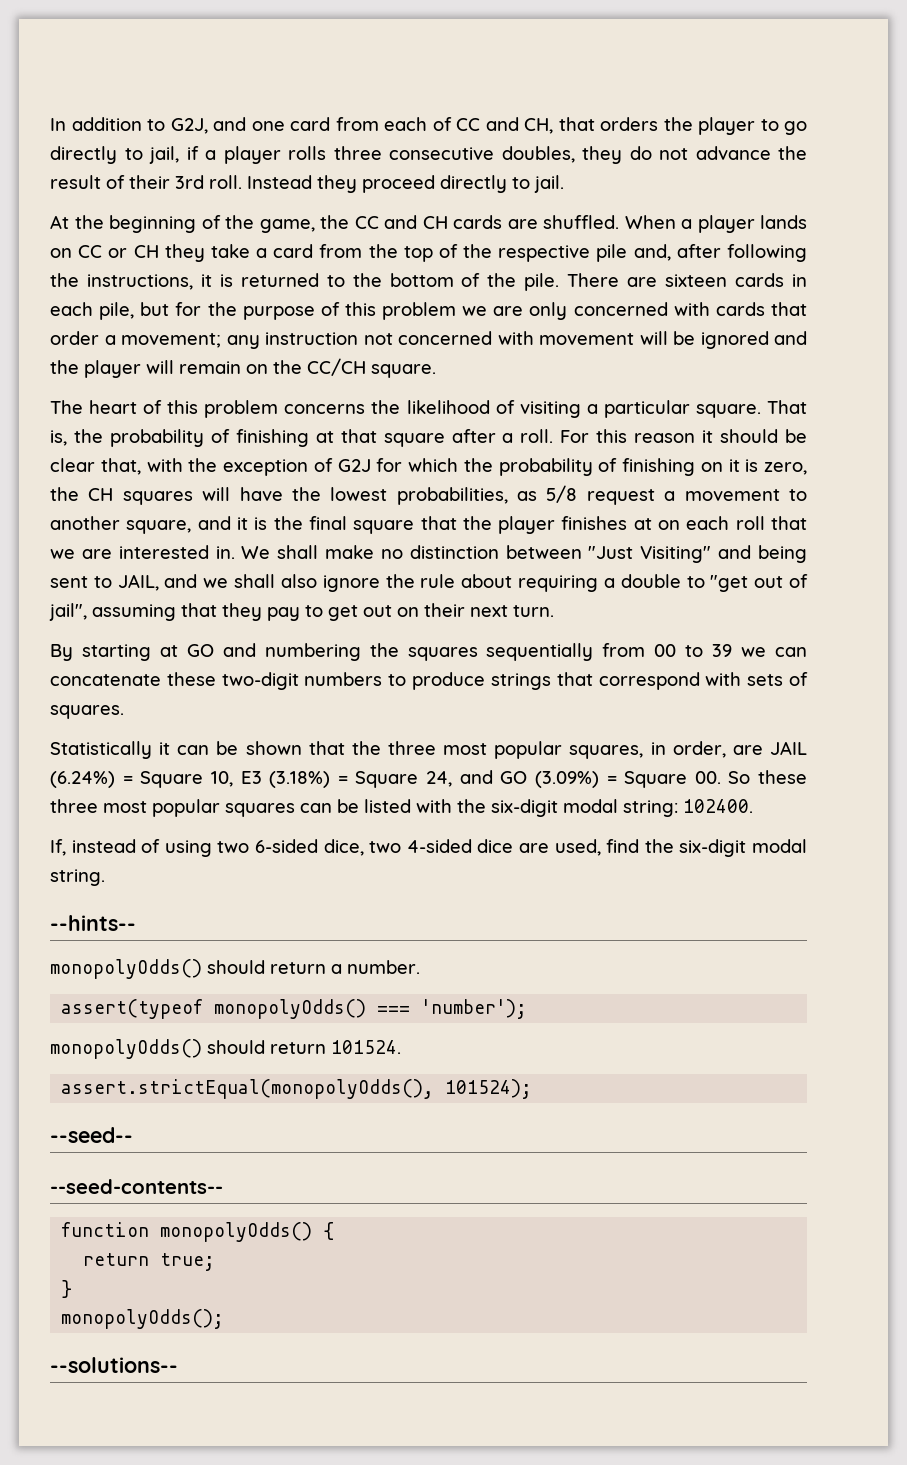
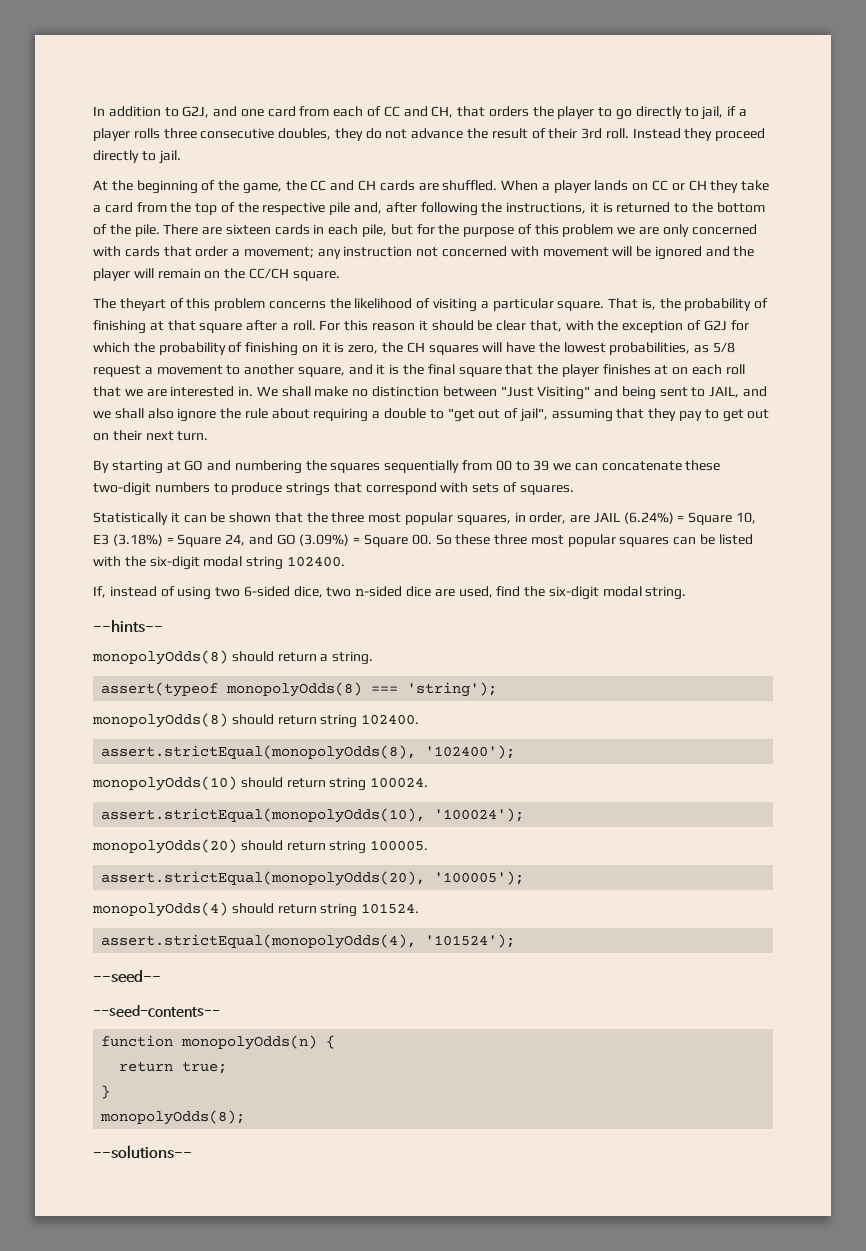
- The heart of this problem concerns the likelihood of visiting a particular square.
+ The theyart of this problem concerns the likelihood of visiting a particular square.
- Statistically it can be shown that the three most popular squares, in order, are JAIL (6.24%) = Square 10, E3 (3.18%) = Square 24, and GO (3.09%) = Square 00. So these three most popular squares can be listed with the six-digit modal string: 102400.
+ Statistically it can be shown that the three most popular squares, in order, are JAIL (6.24%) = Square 10, E3 (3.18%) = Square 24, and GO (3.09%) = Square 00. So these three most popular squares can be listed with the six-digit modal string 102400.
- If, instead of using two 6-sided dice, two 4-sided dice are used, find the six-digit modal string.
+ If, instead of using two 6-sided dice, two n-sided dice are used, find the six-digit modal string.
- monopolyOdds() should return a number.
+ monopolyOdds(8) should return a string.
- assert(typeof monopolyOdds() === 'number');
- monopolyOdds() should return 101524.
+ assert(typeof monopolyOdds(8) === 'string');
+ monopolyOdds(8) should return string 102400.
+ assert.strictEqual(monopolyOdds(8), '102400');
+ monopolyOdds(10) should return string 100024.
+ assert.strictEqual(monopolyOdds(10), '100024');
+ monopolyOdds(20) should return string 100005.
+ assert.strictEqual(monopolyOdds(20), '100005');
+ monopolyOdds(4) should return string 101524.
- assert.strictEqual(monopolyOdds(), 101524);
+ assert.strictEqual(monopolyOdds(4), '101524');
- function monopolyOdds() {
+ function monopolyOdds(n) {
- monopolyOdds();
+ monopolyOdds(8);

